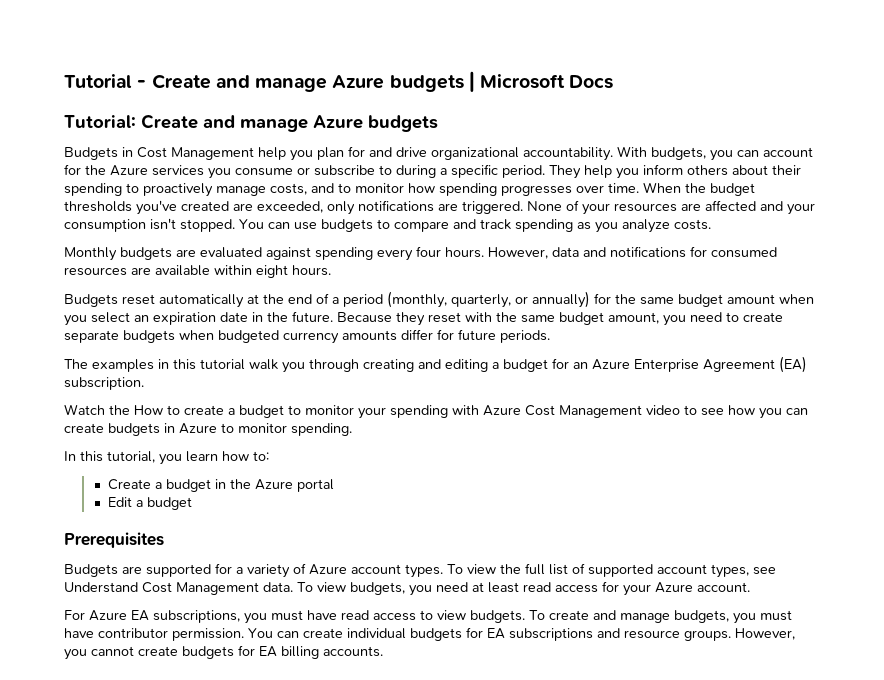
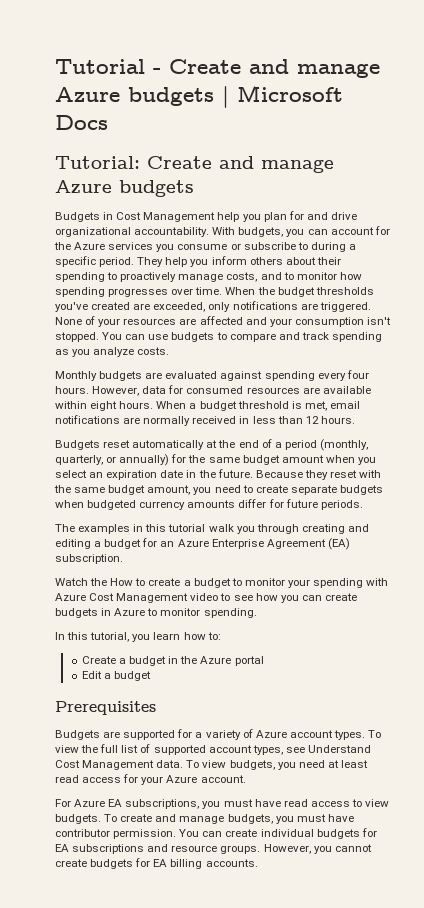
- However, data and notifications for consumed resources are available within eight hours.
+ However, data for consumed resources are available within eight hours. When a budget threshold is met, email notifications are normally received in less than 12 hours.

